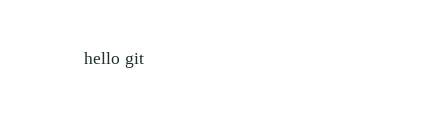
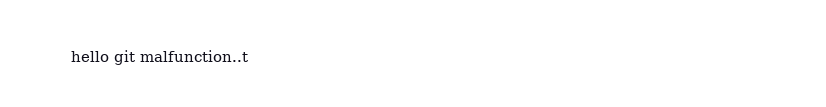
- hello git
+ hello git malfunction..t

